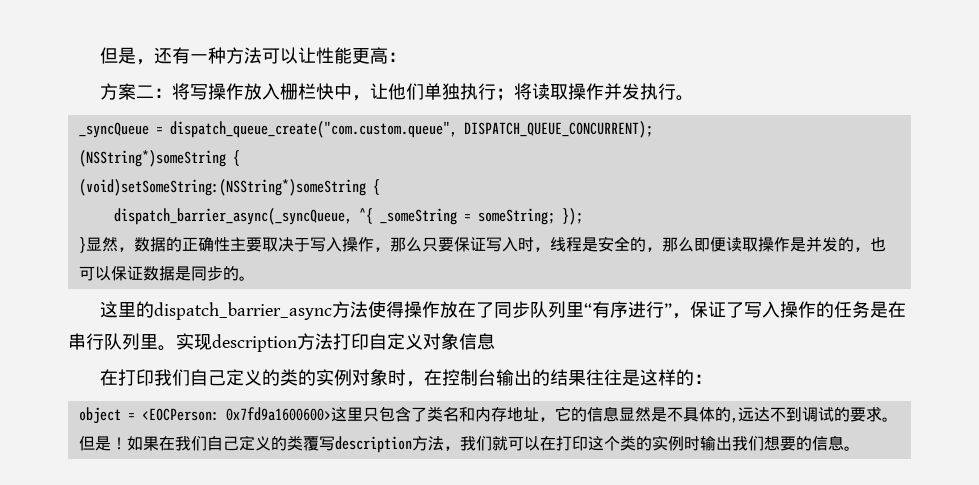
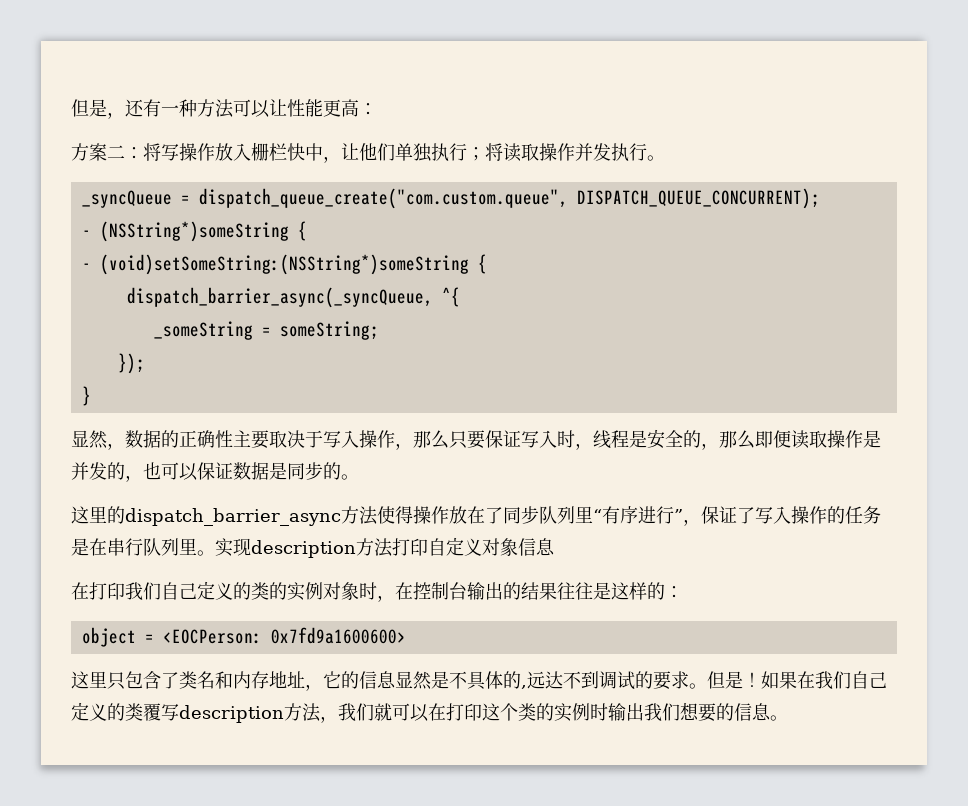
- (NSString*)someString {
+ - (NSString*)someString {
- (void)setSomeString:(NSString*)someString {
+ - (void)setSomeString:(NSString*)someString {
- dispatch_barrier_async(_syncQueue, ^{ _someString = someString; });
+ dispatch_barrier_async(_syncQueue, ^{
+ _someString = someString;
+ });
- }显然，数据的正确性主要取决于写入操作，那么只要保证写入时，线程是安全的，那么即便读取操作是并发的，也可以保证数据是同步的。
+ }
+ 显然，数据的正确性主要取决于写入操作，那么只要保证写入时，线程是安全的，那么即便读取操作是并发的，也可以保证数据是同步的。
- object = <EOCPerson: 0x7fd9a1600600>这里只包含了类名和内存地址，它的信息显然是不具体的,远达不到调试的要求。
+ object = <EOCPerson: 0x7fd9a1600600>
+ 这里只包含了类名和内存地址，它的信息显然是不具体的,远达不到调试的要求。

